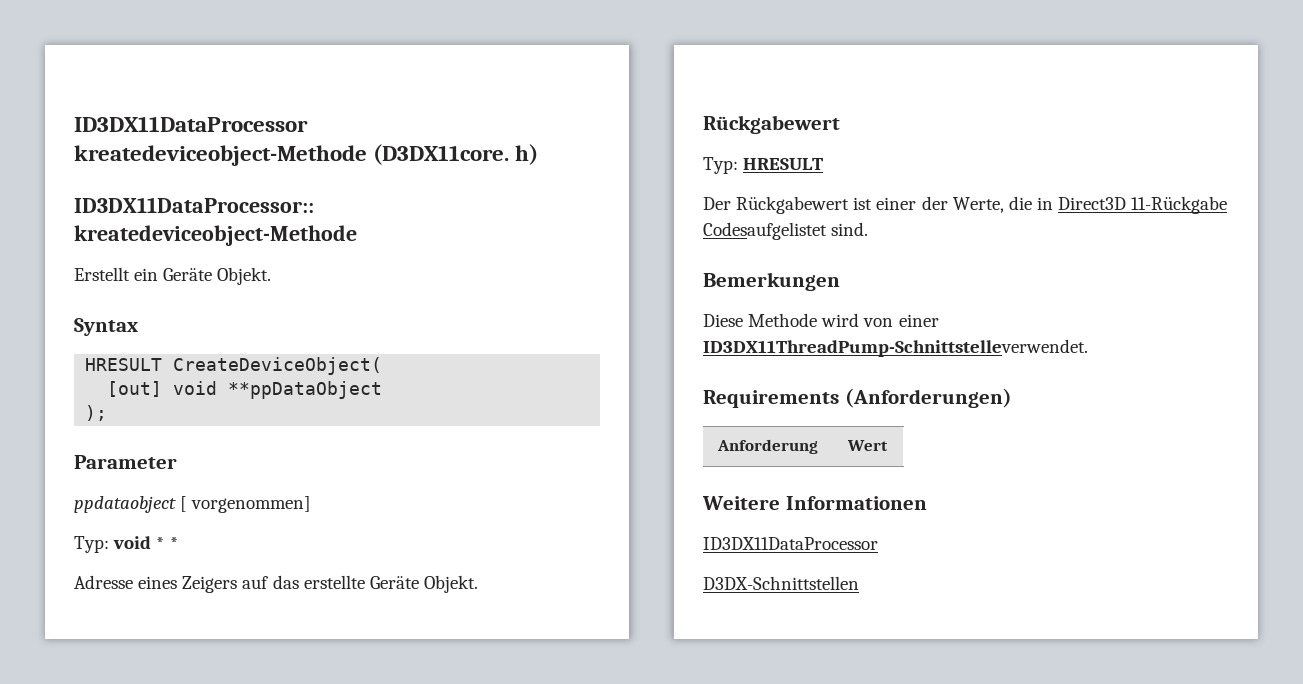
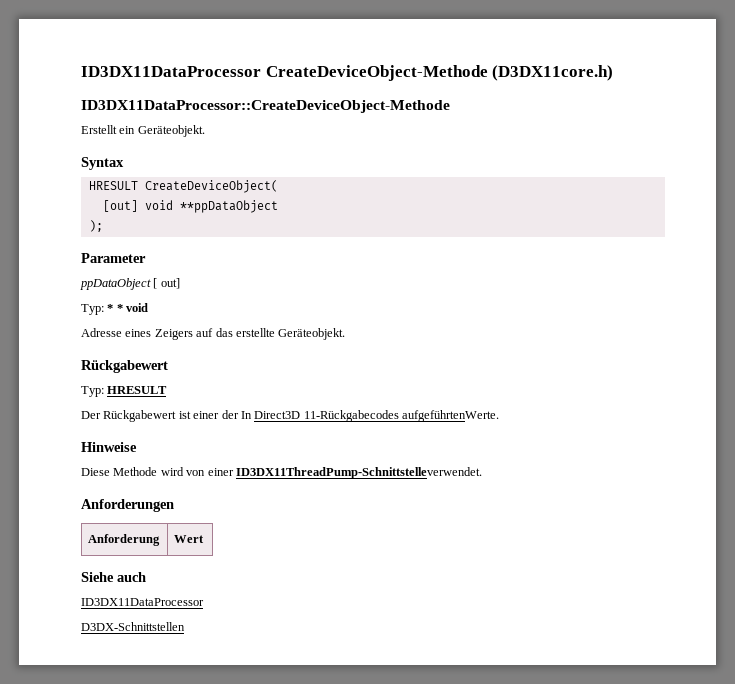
- ID3DX11DataProcessor kreatedeviceobject-Methode (D3DX11core. h)
- ID3DX11DataProcessor:: kreatedeviceobject-Methode
+ ID3DX11DataProcessor CreateDeviceObject-Methode (D3DX11core.h)
+ ID3DX11DataProcessor::CreateDeviceObject-Methode
- Erstellt ein Geräte Objekt.
+ Erstellt ein Geräteobjekt.
- ppdataobject [ vorgenommen]
- Typ: void * *
+ ppDataObject [ out]
+ Typ: * * void
- Adresse eines Zeigers auf das erstellte Geräte Objekt.
+ Adresse eines Zeigers auf das erstellte Geräteobjekt.
- Der Rückgabewert ist einer der Werte, die in Direct3D 11-Rückgabe Codesaufgelistet sind.
- Bemerkungen
+ Der Rückgabewert ist einer der In Direct3D 11-Rückgabecodes aufgeführtenWerte.
+ Hinweise
- Requirements (Anforderungen)
+ Anforderungen
- Weitere Informationen
+ Siehe auch

